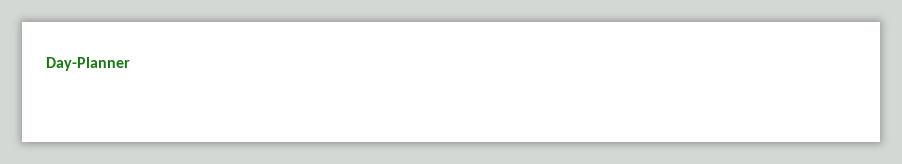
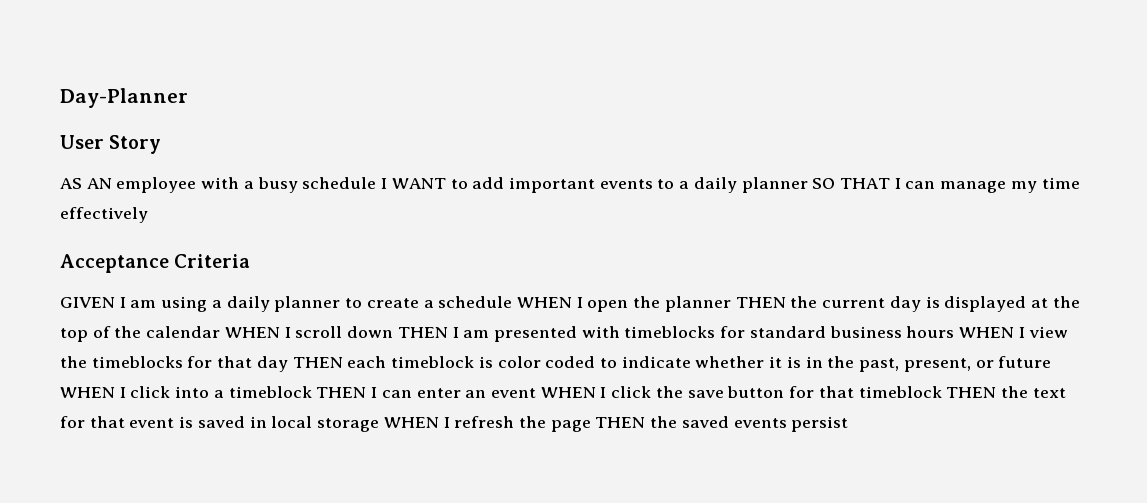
+ User Story
+ AS AN employee with a busy schedule I WANT to add important events to a daily planner SO THAT I can manage my time effectively
+ Acceptance Criteria
+ GIVEN I am using a daily planner to create a schedule WHEN I open the planner THEN the current day is displayed at the top of the calendar WHEN I scroll down THEN I am presented with timeblocks for standard business hours WHEN I view the timeblocks for that day THEN each timeblock is color coded to indicate whether it is in the past, present, or future WHEN I click into a timeblock THEN I can enter an event WHEN I click the save button for that timeblock THEN the text for that event is saved in local storage WHEN I refresh the page THEN the saved events persist

